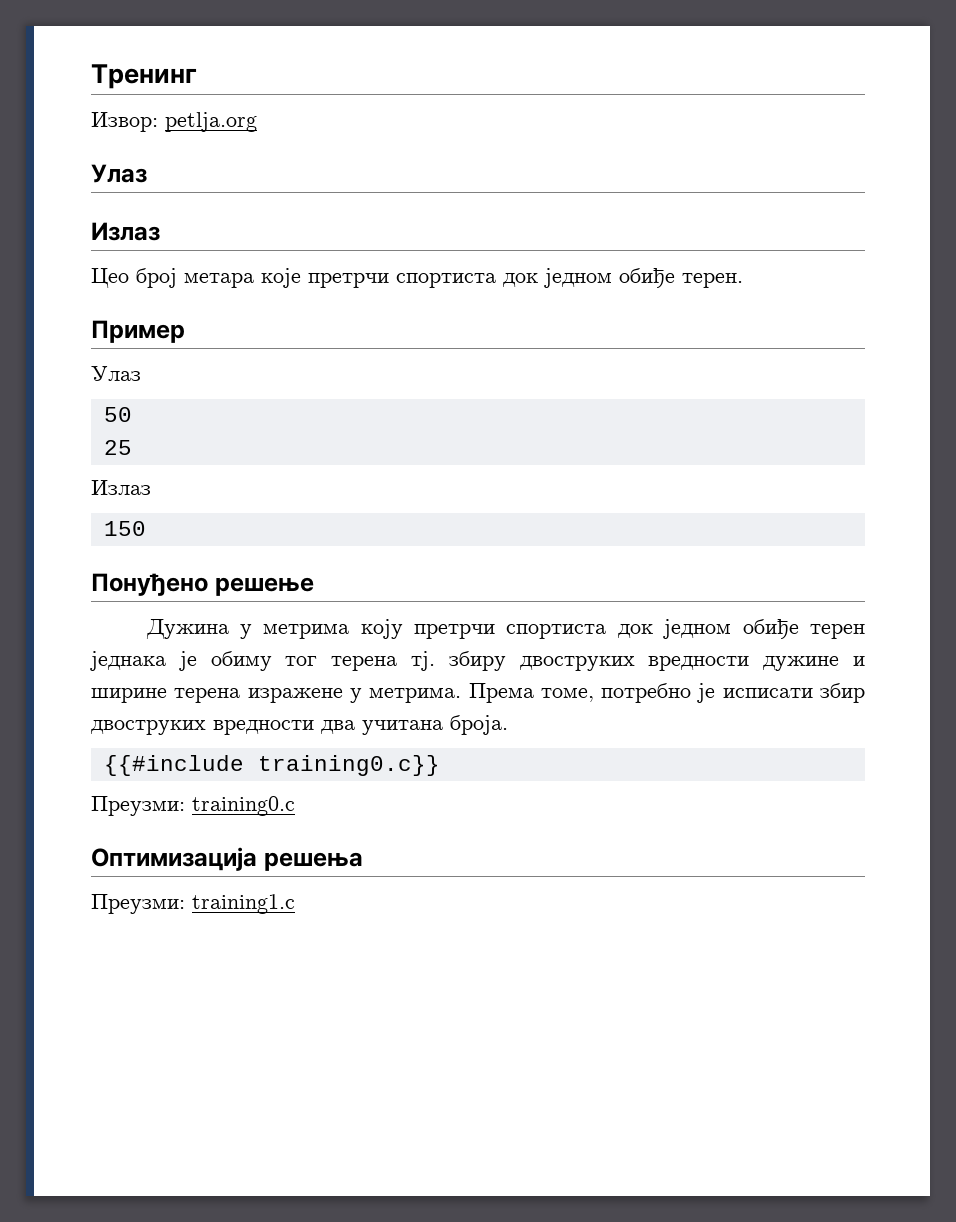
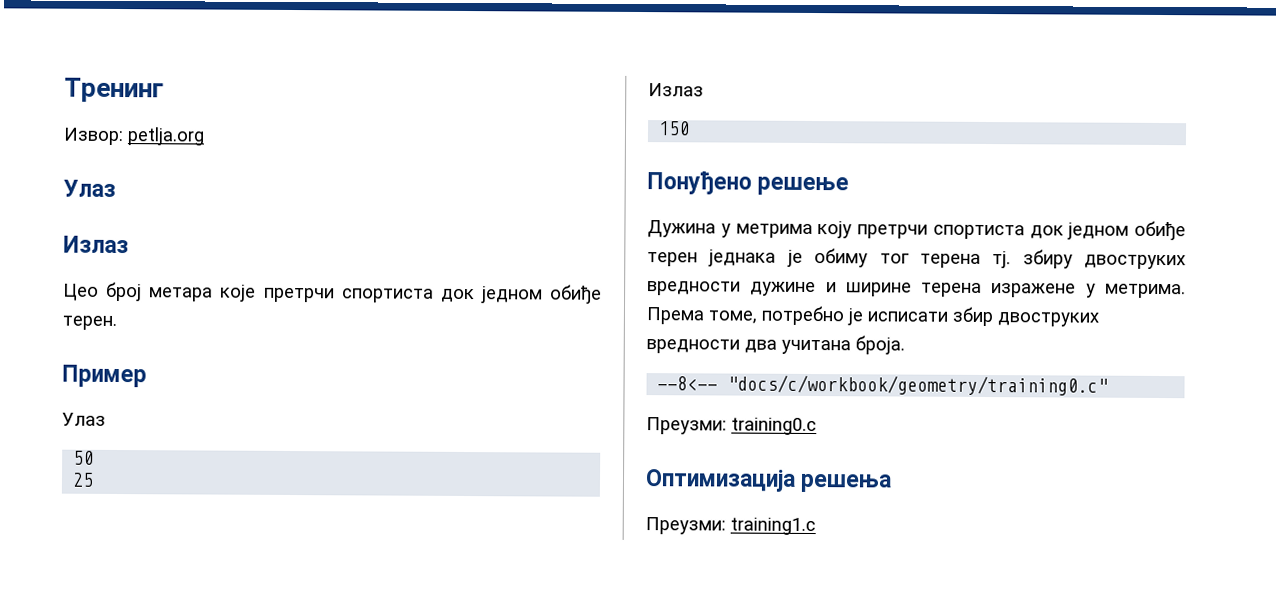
- {{#include training0.c}}
+ --8<-- "docs/c/workbook/geometry/training0.c"

